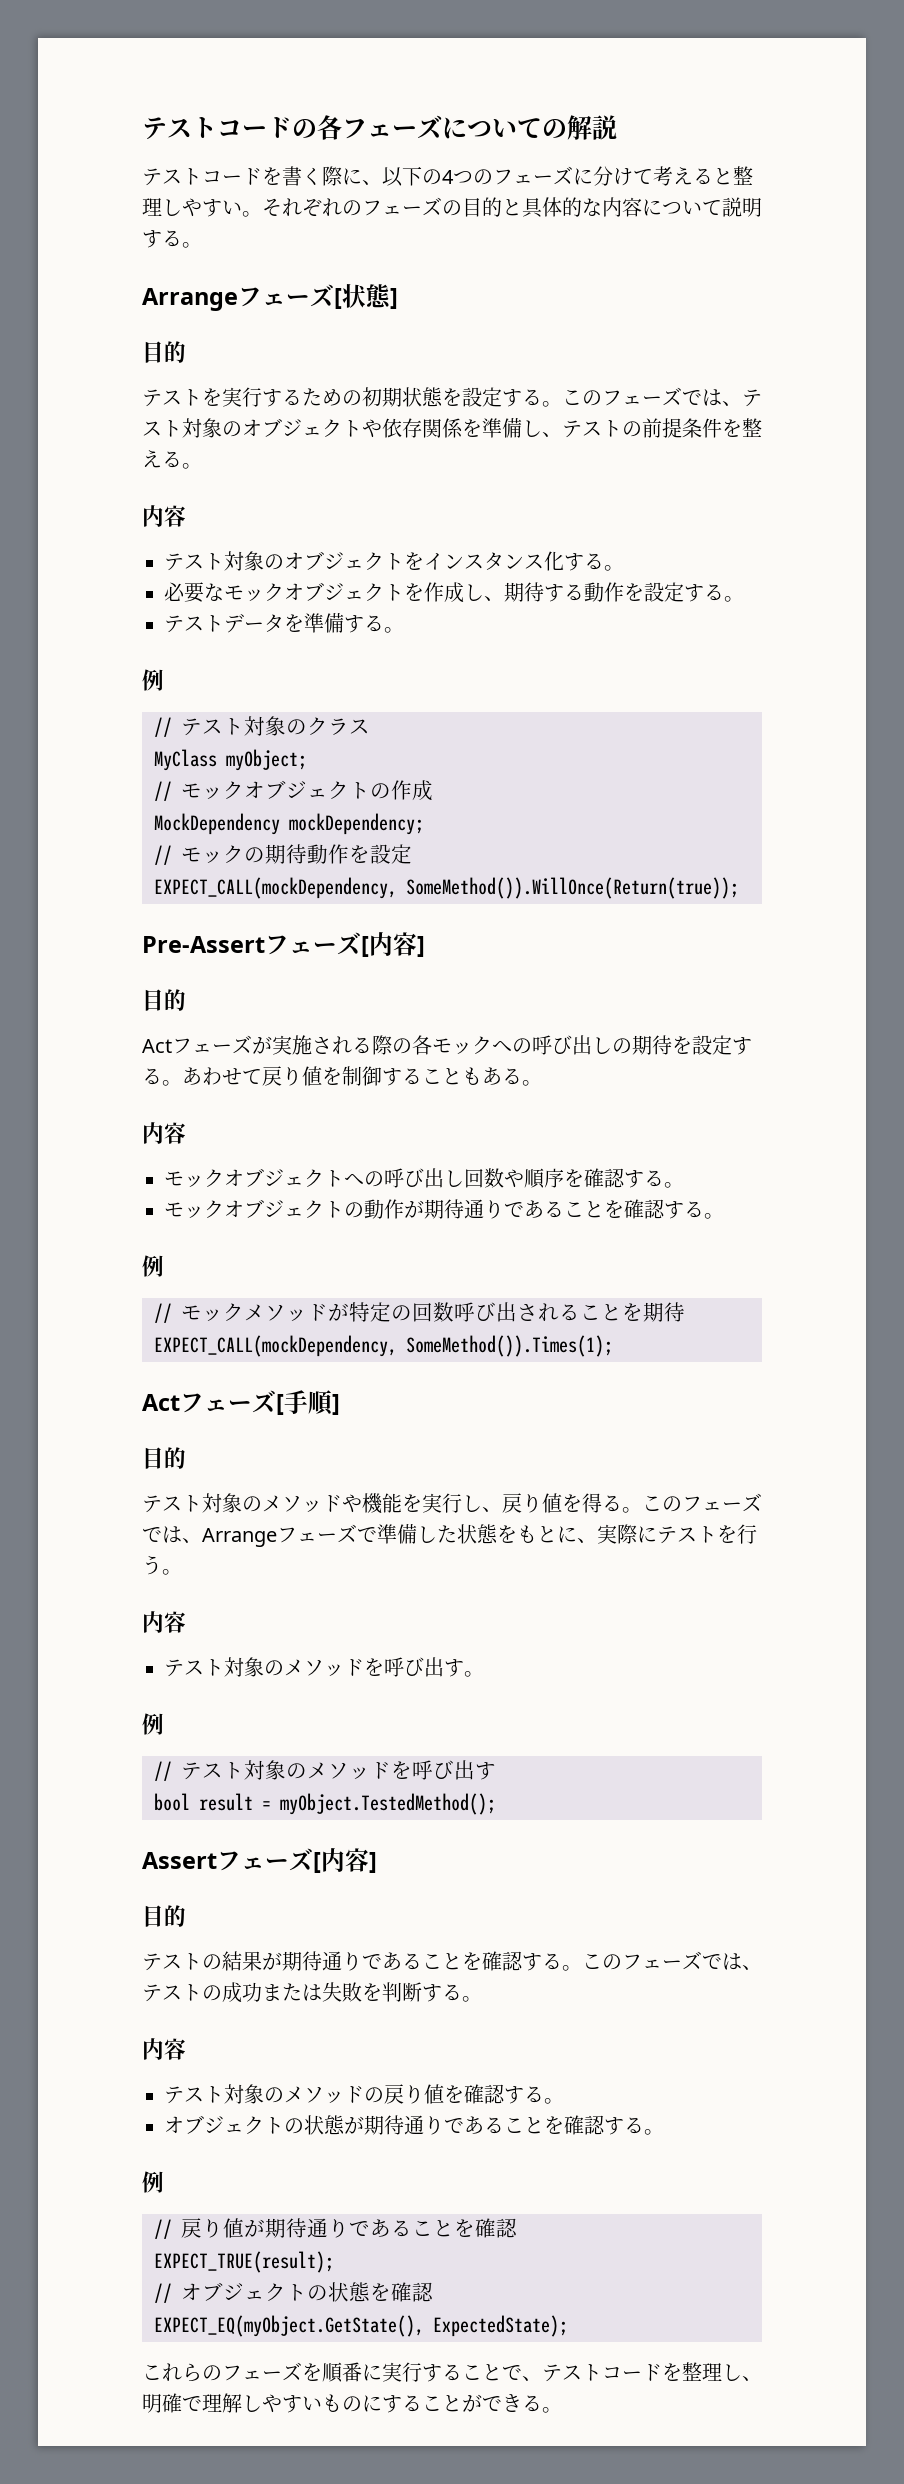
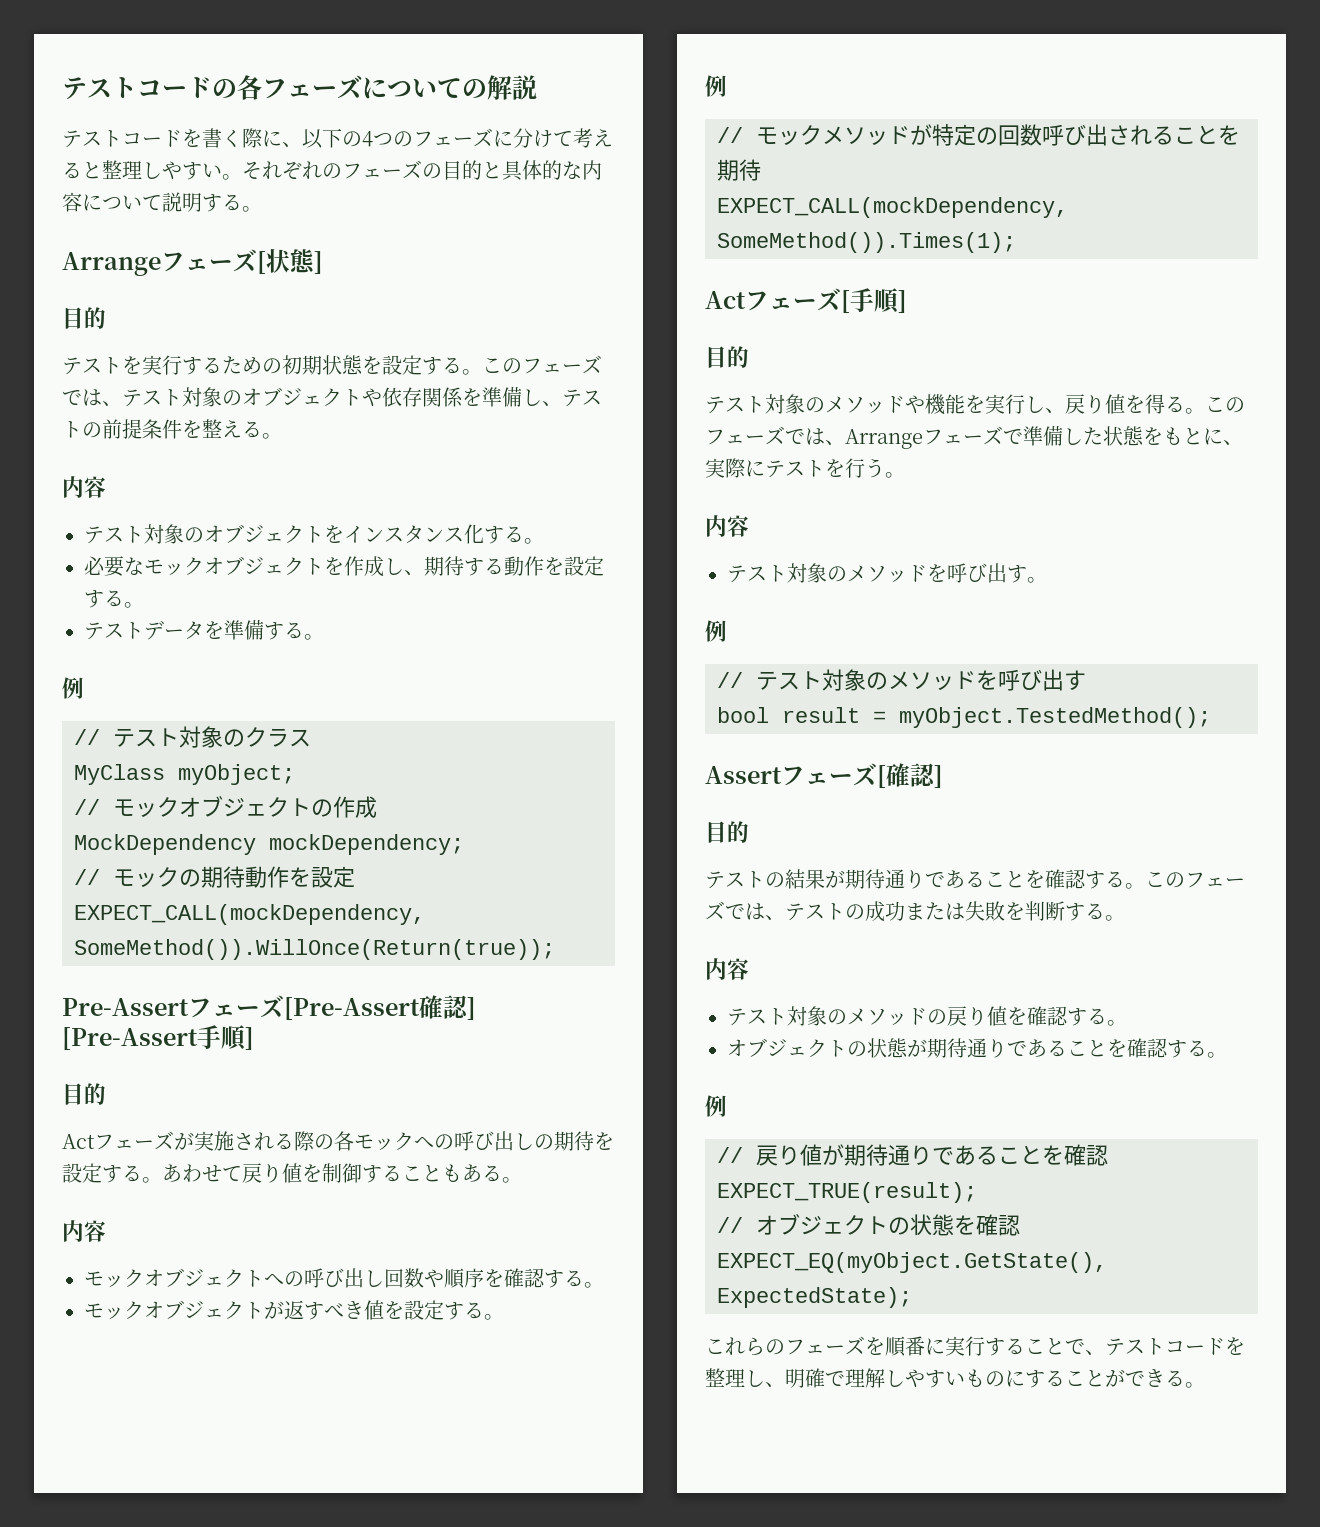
- Pre-Assertフェーズ[内容]
+ Pre-Assertフェーズ[Pre-Assert確認] [Pre-Assert手順]
- モックオブジェクトの動作が期待通りであることを確認する。
+ モックオブジェクトが返すべき値を設定する。
- Assertフェーズ[内容]
+ Assertフェーズ[確認]

